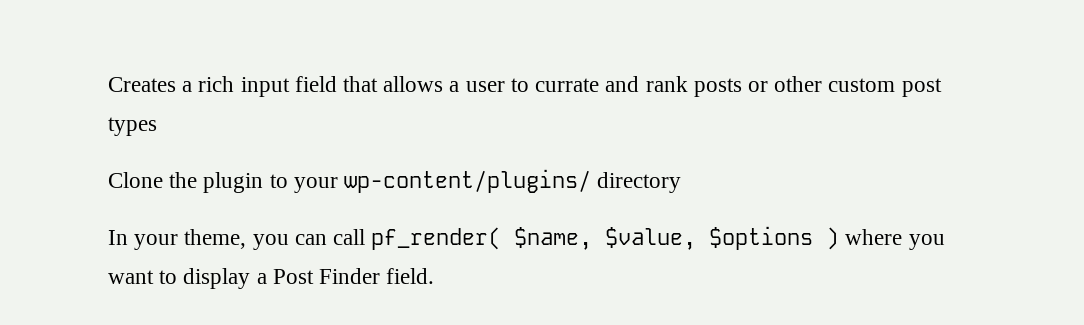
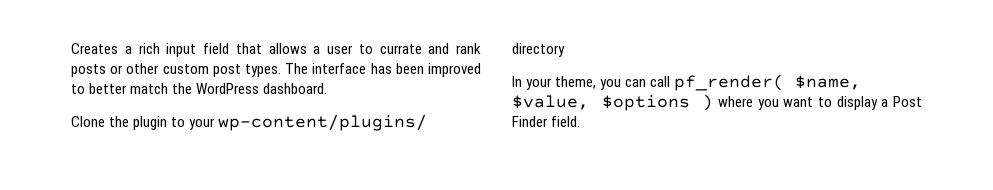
- Creates a rich input field that allows a user to currate and rank posts or other custom post types
+ Creates a rich input field that allows a user to currate and rank posts or other custom post types. The interface has been improved to better match the WordPress dashboard.

